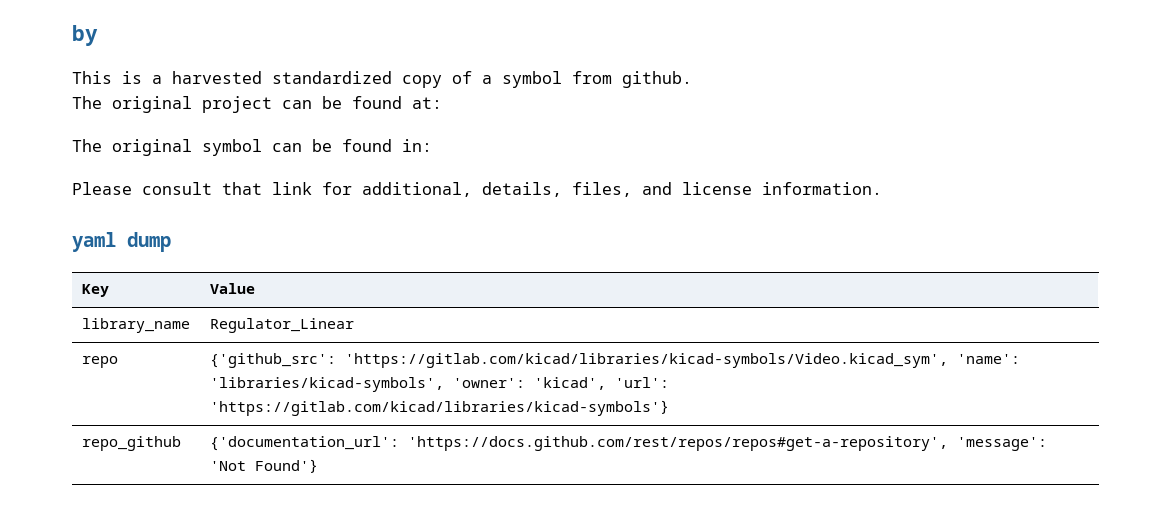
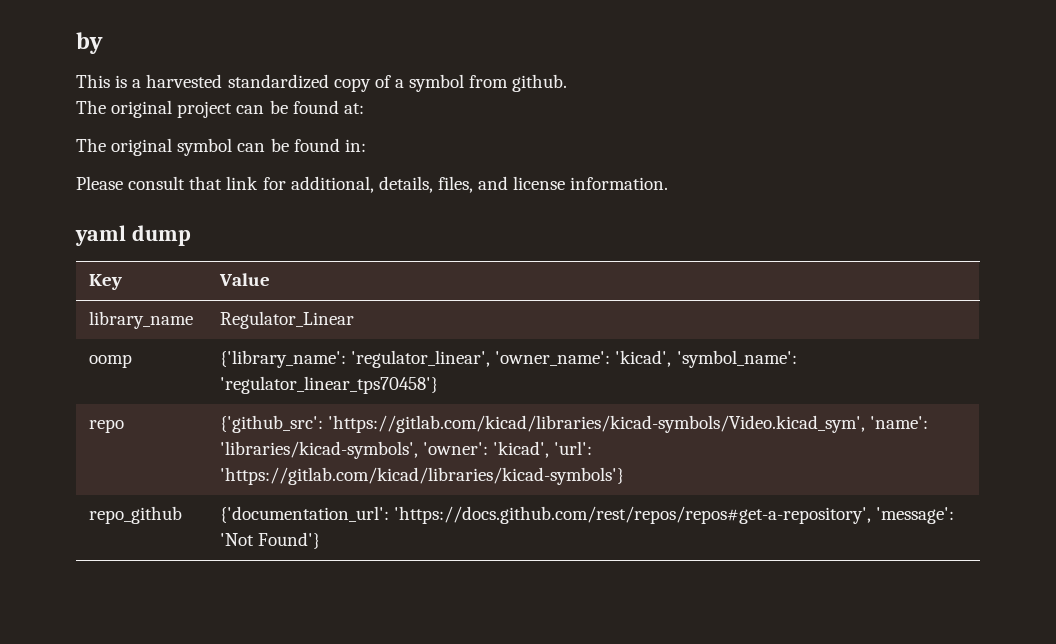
+ oomp | {'library_name': 'regulator_linear', 'owner_name': 'kicad', 'symbol_name': 'regulator_linear_tps70458'}

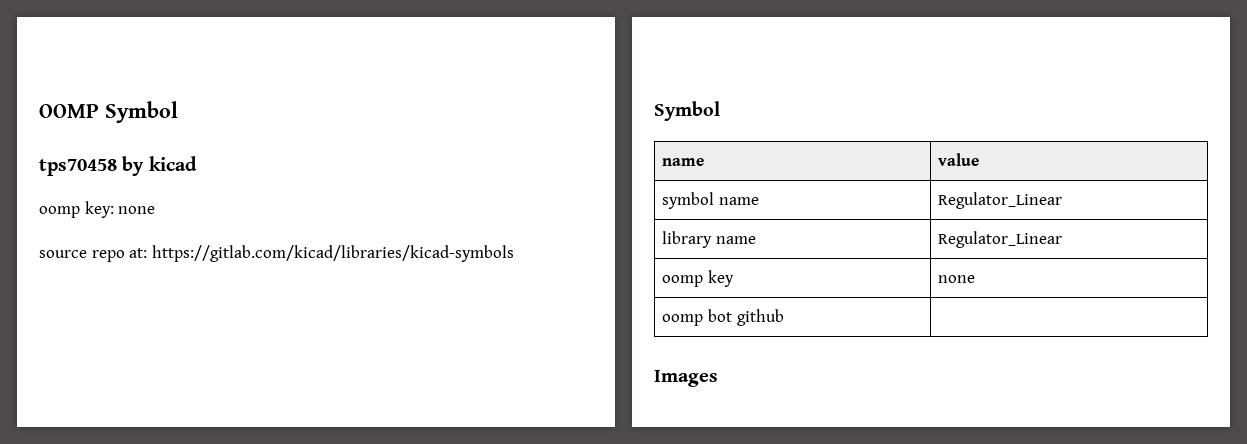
- by
- This is a harvested standardized copy of a symbol from github.
- The original project can be found at:
- The original symbol can be found in:
- Please consult that link for additional, details, files, and license information.
- yaml dump
- Key | Value
- library_name | Regulator_Linear
- oomp | {'library_name': 'regulator_linear', 'owner_name': 'kicad', 'symbol_name': 'regulator_linear_tps70458'}
- repo | {'github_src': 'https://gitlab.com/kicad/libraries/kicad-symbols/Video.kicad_sym', 'name': 'libraries/kicad-symbols', 'owner': 'kicad', 'url': 'https://gitlab.com/kicad/libraries/kicad-symbols'}
- repo_github | {'documentation_url': 'https://docs.github.com/rest/repos/repos#get-a-repository', 'message': 'Not Found'}
+ OOMP Symbol
+ tps70458 by kicad
+ oomp key: none
+ source repo at: https://gitlab.com/kicad/libraries/kicad-symbols
+ Symbol
+ name | value
+ symbol name | Regulator_Linear
+ library name | Regulator_Linear
+ oomp key | none
+ oomp bot github |
+ Images

